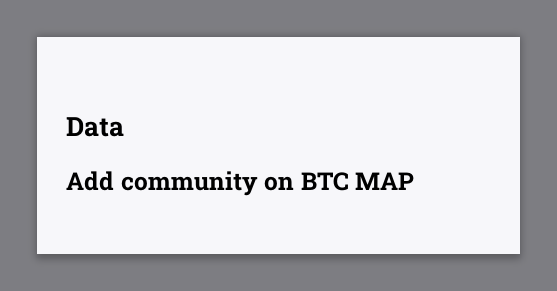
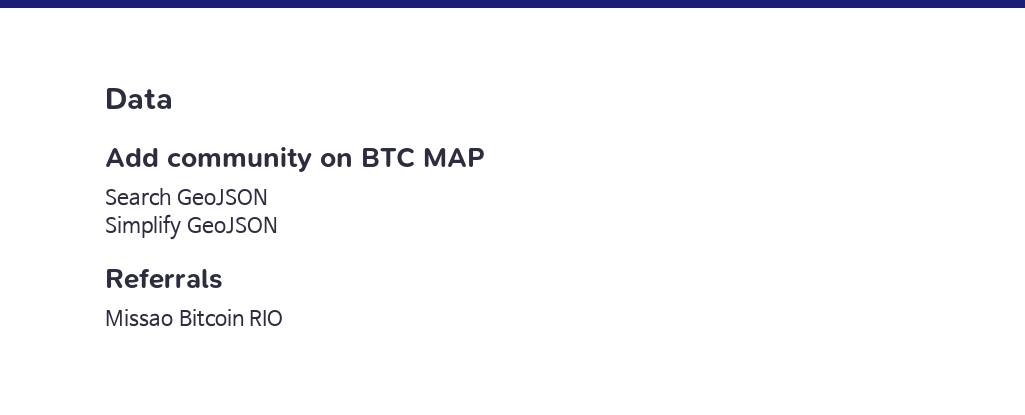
+ Search GeoJSON
+ Simplify GeoJSON
+ Referrals
+ Missao Bitcoin RIO

